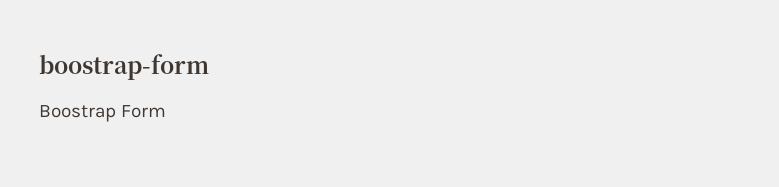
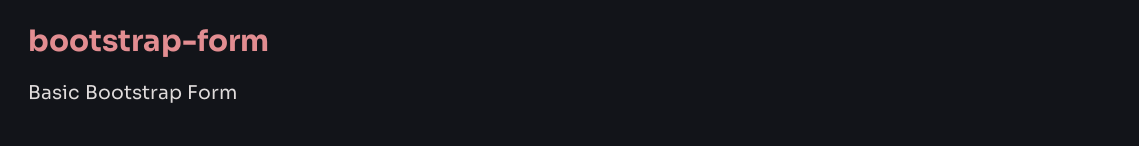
- boostrap-form
- Boostrap Form
+ bootstrap-form
+ Basic Bootstrap Form

